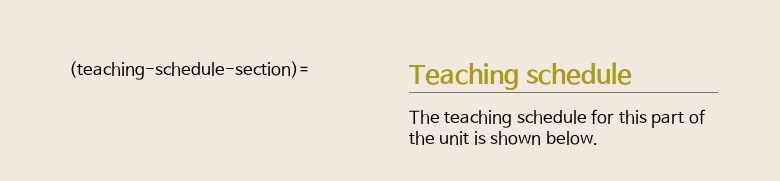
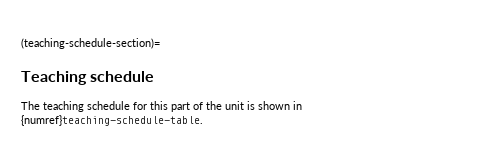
- The teaching schedule for this part of the unit is shown below.
+ The teaching schedule for this part of the unit is shown in {numref}teaching-schedule-table.

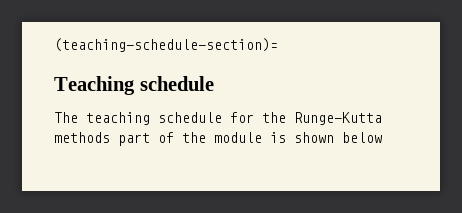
- The teaching schedule for this part of the unit is shown in {numref}teaching-schedule-table.
+ The teaching schedule for the Runge-Kutta methods part of the module is shown below

